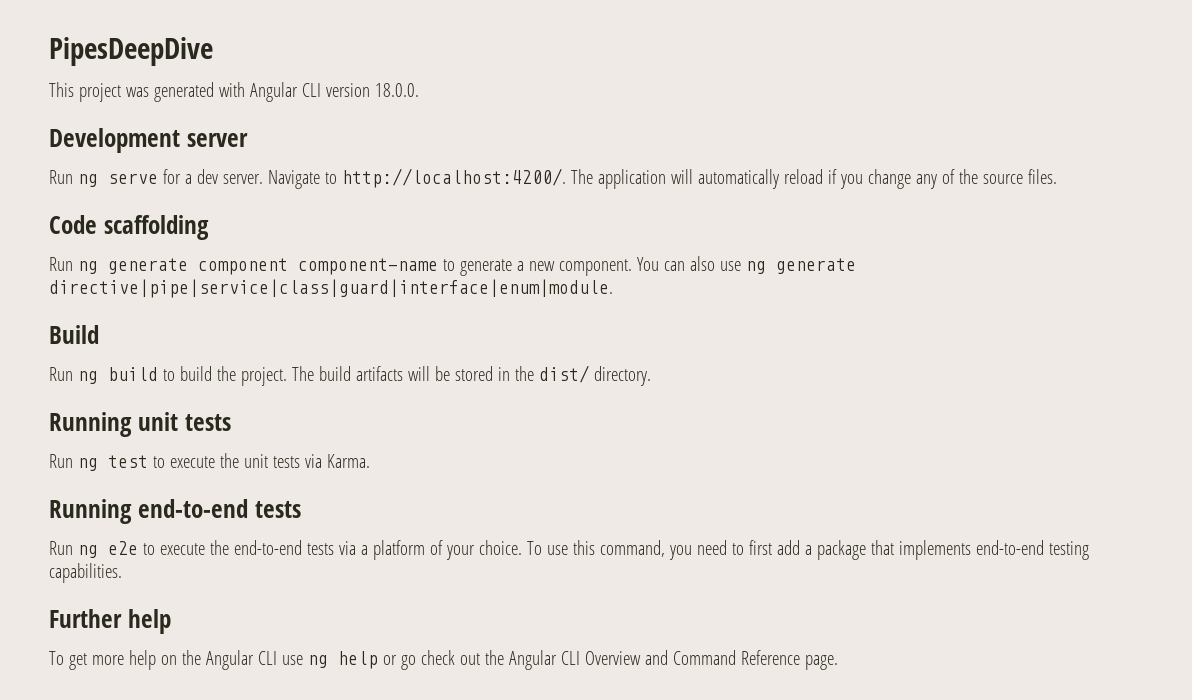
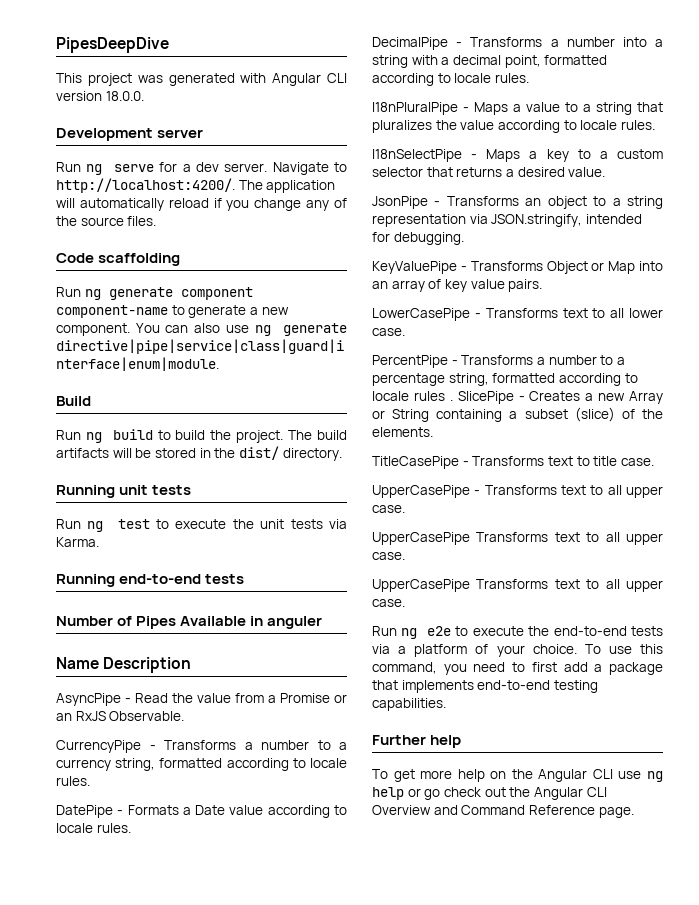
+ Number of Pipes Available in anguler
+ Name Description
+ AsyncPipe - Read the value from a Promise or an RxJS Observable.
+ CurrencyPipe - Transforms a number to a currency string, formatted according to locale rules.
+ DatePipe - Formats a Date value according to locale rules.
+ DecimalPipe - Transforms a number into a string with a decimal point, formatted according to locale rules.
+ I18nPluralPipe - Maps a value to a string that pluralizes the value according to locale rules.
+ I18nSelectPipe - Maps a key to a custom selector that returns a desired value.
+ JsonPipe - Transforms an object to a string representation via JSON.stringify, intended for debugging.
+ KeyValuePipe - Transforms Object or Map into an array of key value pairs.
+ LowerCasePipe - Transforms text to all lower case.
+ PercentPipe - Transforms a number to a percentage string, formatted according to locale rules . SlicePipe - Creates a new Array or String containing a subset (slice) of the elements.
+ TitleCasePipe - Transforms text to title case.
+ UpperCasePipe - Transforms text to all upper case.
+ UpperCasePipe Transforms text to all upper case.
+ UpperCasePipe Transforms text to all upper case.

